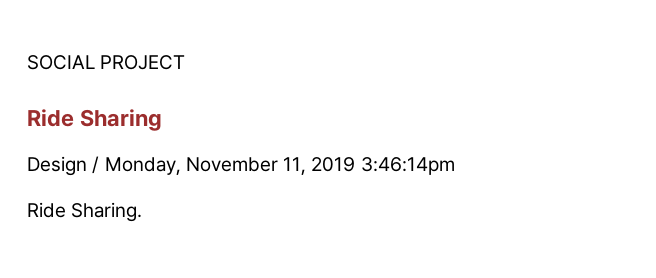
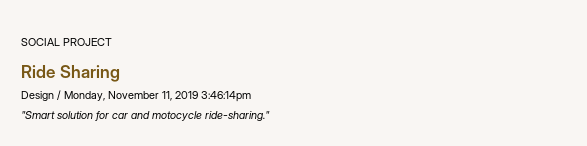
- Ride Sharing.
+ "Smart solution for car and motocycle ride-sharing."

